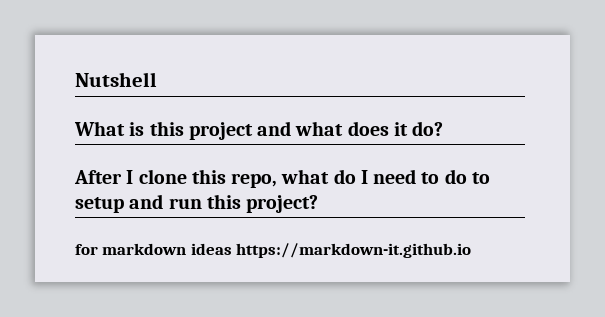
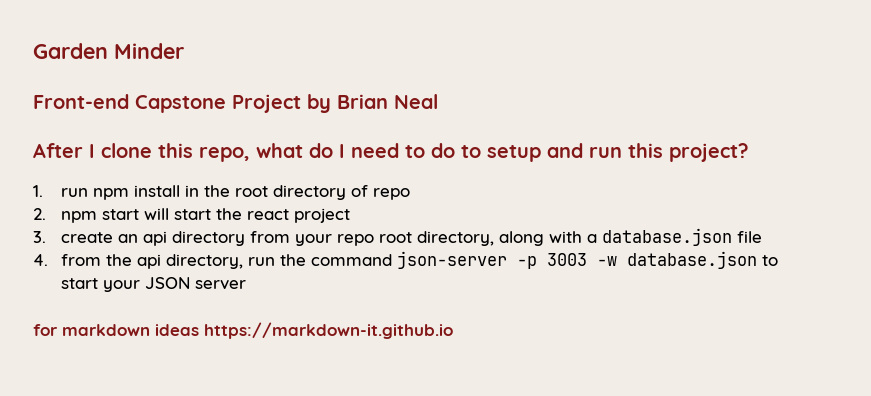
- Nutshell
- What is this project and what does it do?
+ Garden Minder
+ Front-end Capstone Project by Brian Neal
+ 1. run npm install in the root directory of repo
+ 2. npm start will start the react project
+ 3. create an api directory from your repo root directory, along with a database.json file
+ 4. from the api directory, run the command json-server -p 3003 -w database.json to start your JSON server

